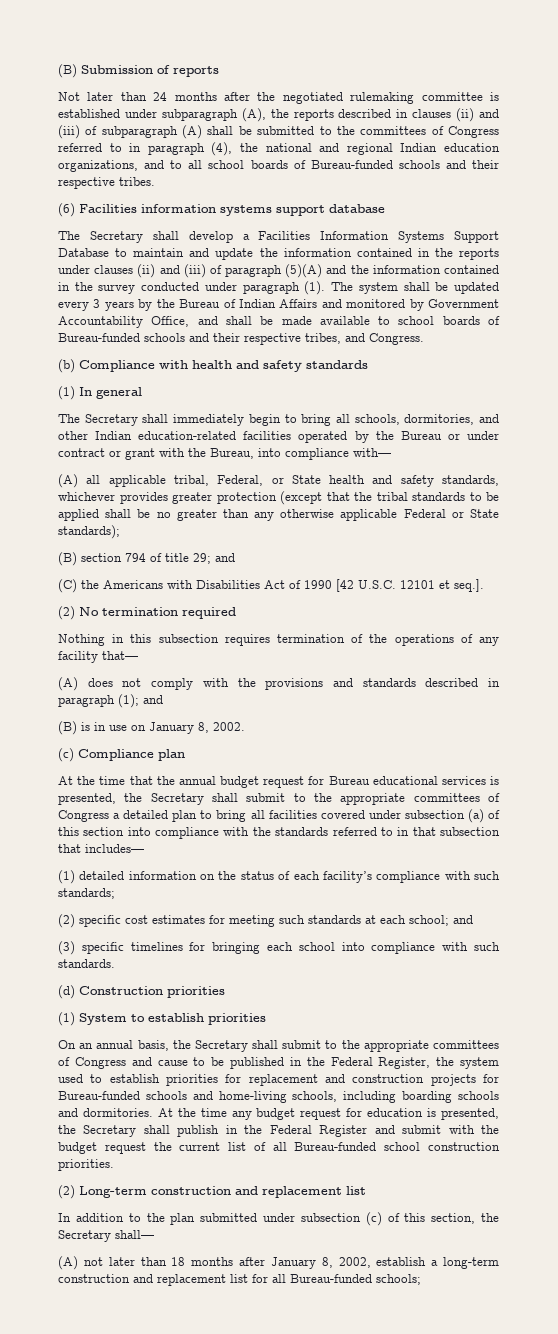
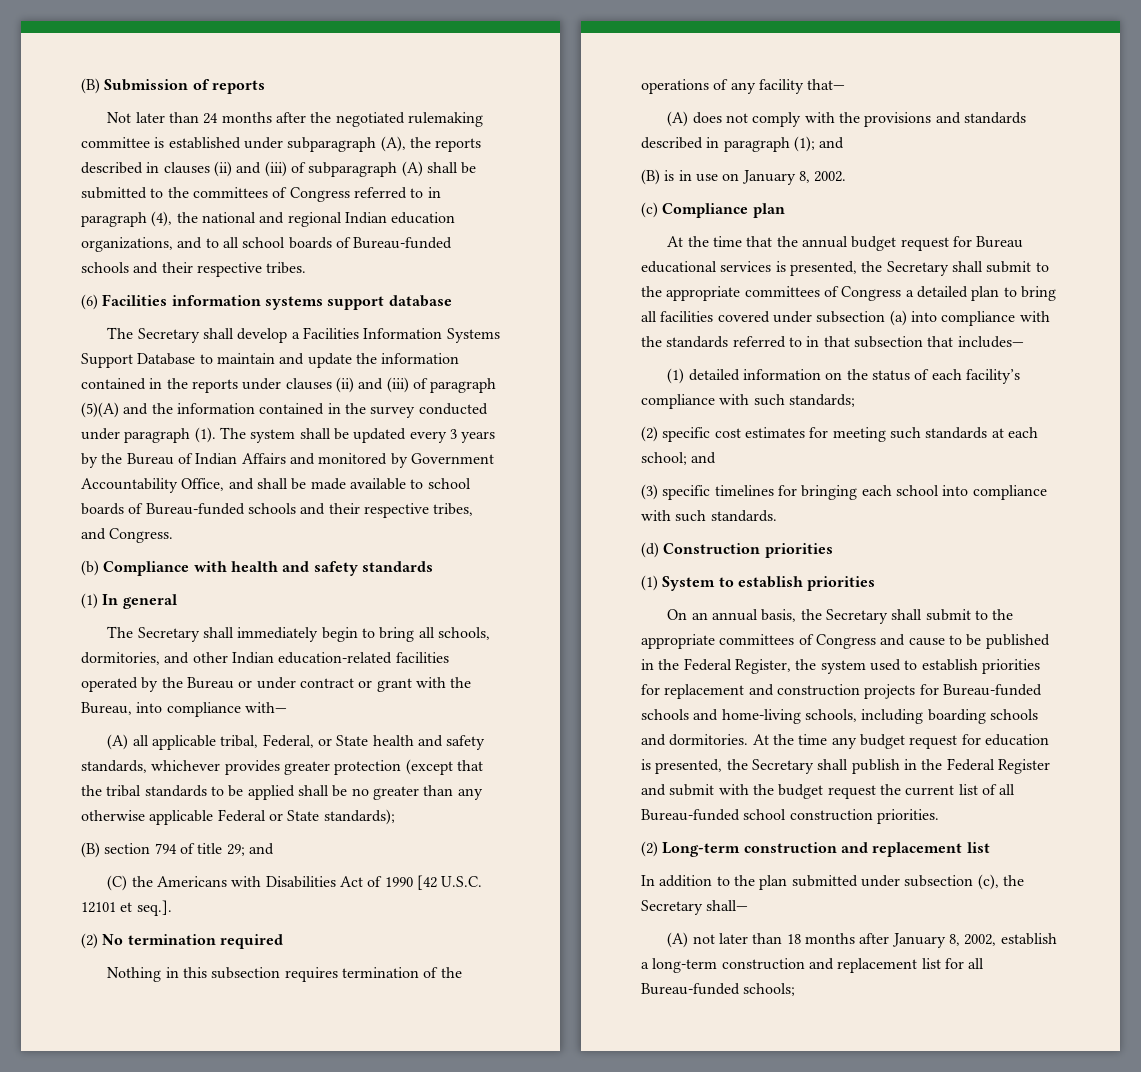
- At the time that the annual budget request for Bureau educational services is presented, the Secretary shall submit to the appropriate committees of Congress a detailed plan to bring all facilities covered under subsection (a) of this section into compliance with the standards referred to in that subsection that includes—
+ At the time that the annual budget request for Bureau educational services is presented, the Secretary shall submit to the appropriate committees of Congress a detailed plan to bring all facilities covered under subsection (a) into compliance with the standards referred to in that subsection that includes—
- In addition to the plan submitted under subsection (c) of this section, the Secretary shall—
+ In addition to the plan submitted under subsection (c), the Secretary shall—

